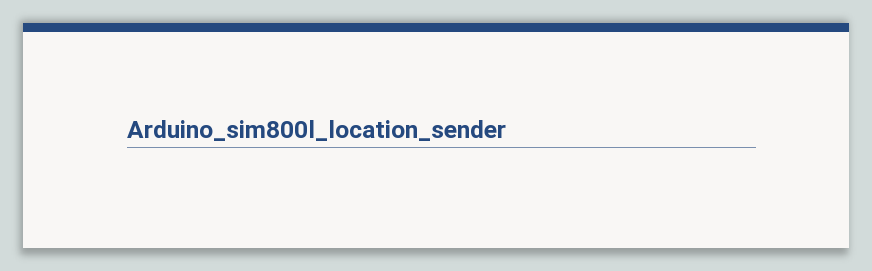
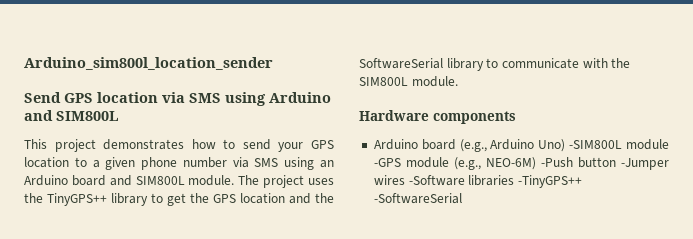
+ Send GPS location via SMS using Arduino and SIM800L
+ This project demonstrates how to send your GPS location to a given phone number via SMS using an Arduino board and SIM800L module. The project uses the TinyGPS++ library to get the GPS location and the SoftwareSerial library to communicate with the SIM800L module.
+ Hardware components
+ Arduino board (e.g., Arduino Uno) -SIM800L module -GPS module (e.g., NEO-6M) -Push button -Jumper wires -Software libraries -TinyGPS++ -SoftwareSerial

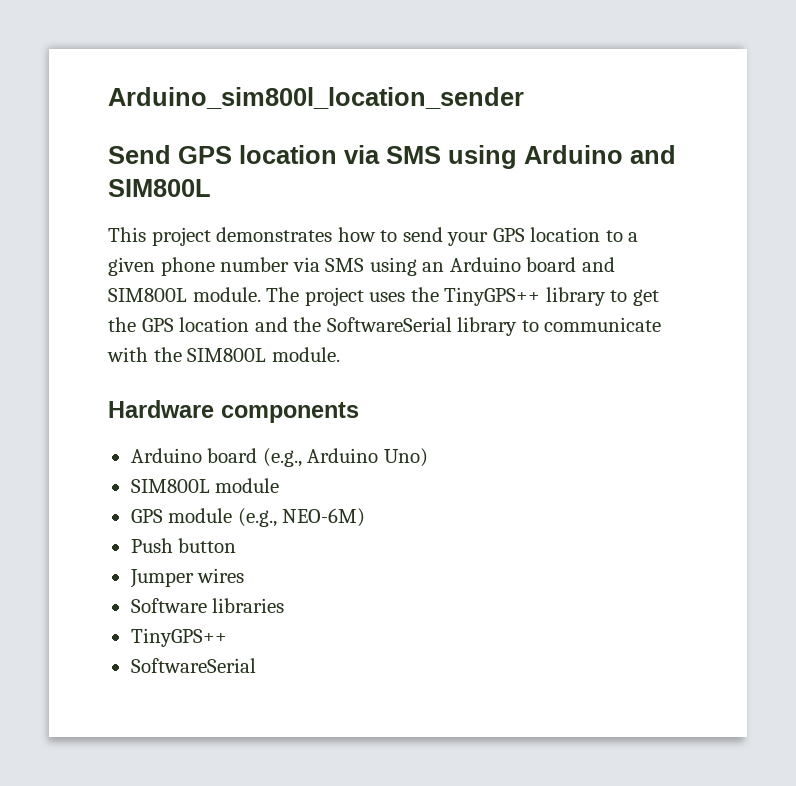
- Arduino board (e.g., Arduino Uno) -SIM800L module -GPS module (e.g., NEO-6M) -Push button -Jumper wires -Software libraries -TinyGPS++ -SoftwareSerial
+ Arduino board (e.g., Arduino Uno)
+ SIM800L module
+ GPS module (e.g., NEO-6M)
+ Push button
+ Jumper wires
+ Software libraries
+ TinyGPS++
+ SoftwareSerial

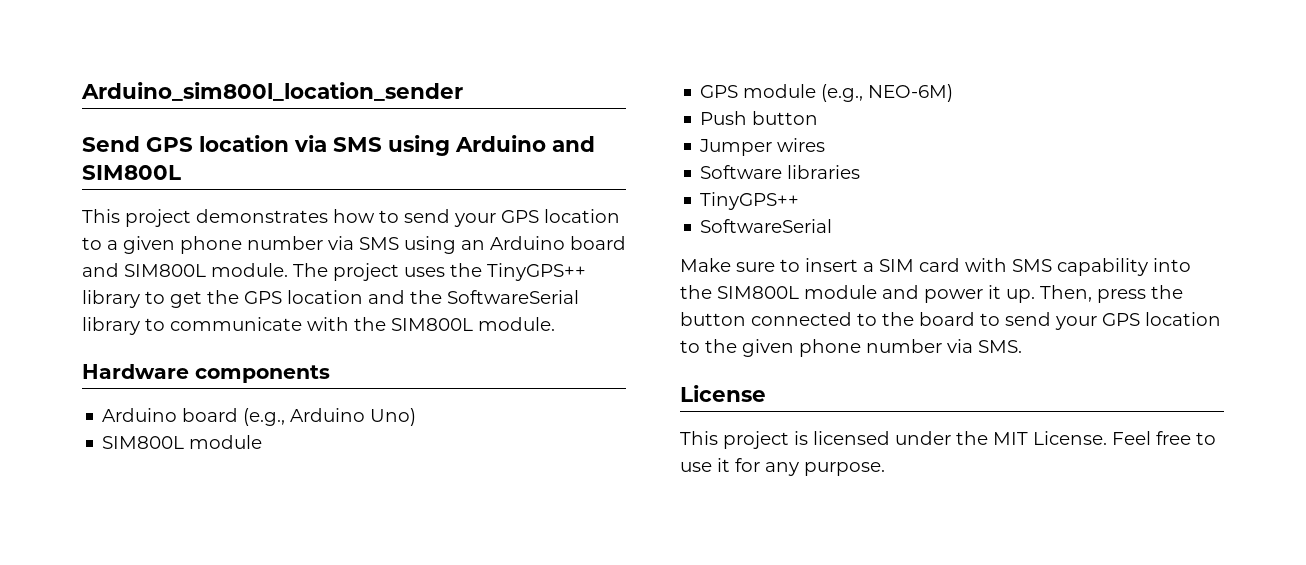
+ Make sure to insert a SIM card with SMS capability into the SIM800L module and power it up. Then, press the button connected to the board to send your GPS location to the given phone number via SMS.
+ License
+ This project is licensed under the MIT License. Feel free to use it for any purpose.

